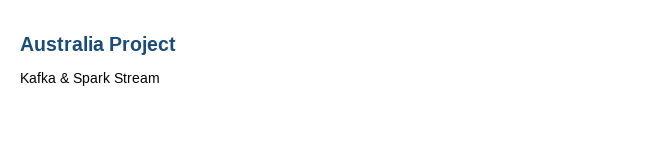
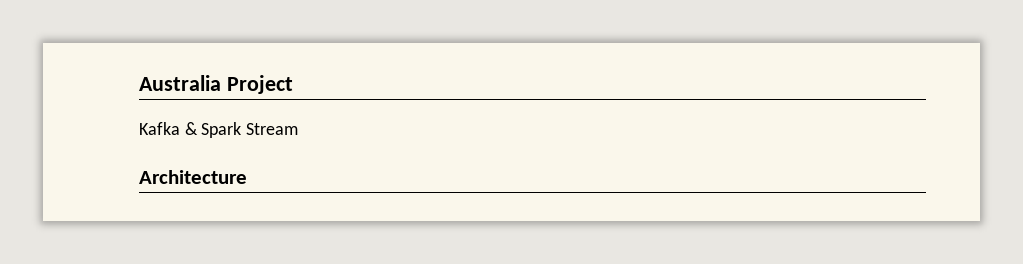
+ Architecture

